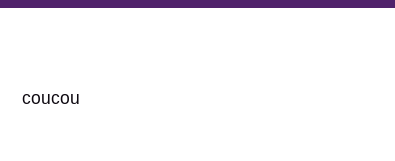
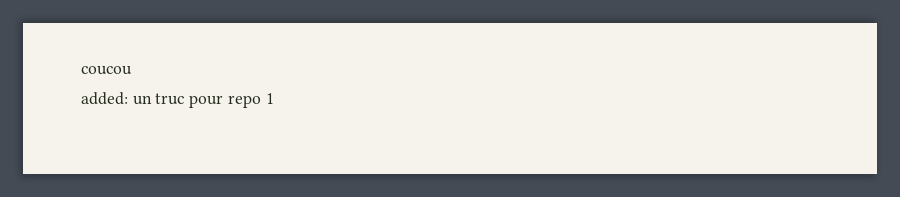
+ added: un truc pour repo 1

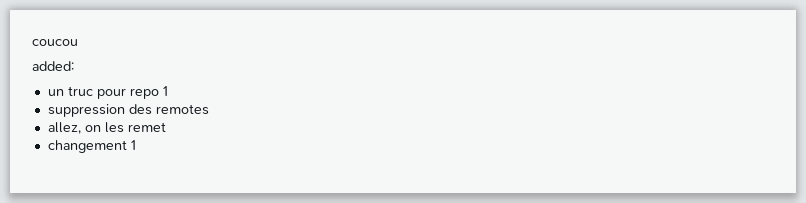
- added: un truc pour repo 1
+ added:
+ un truc pour repo 1
+ suppression des remotes
+ allez, on les remet
+ changement 1

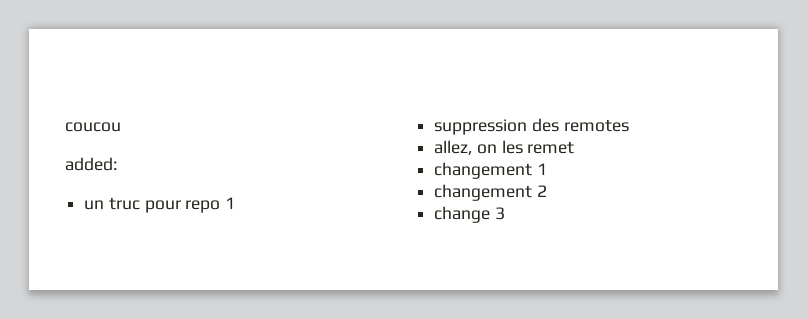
+ changement 2
+ change 3

